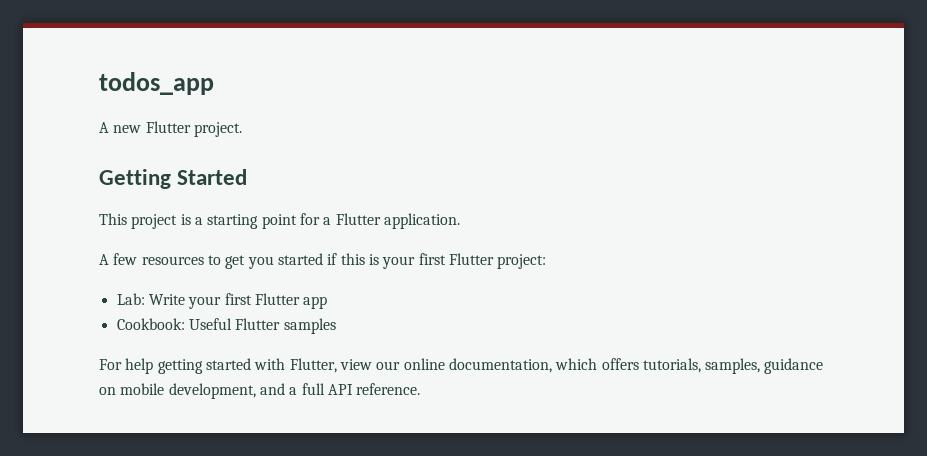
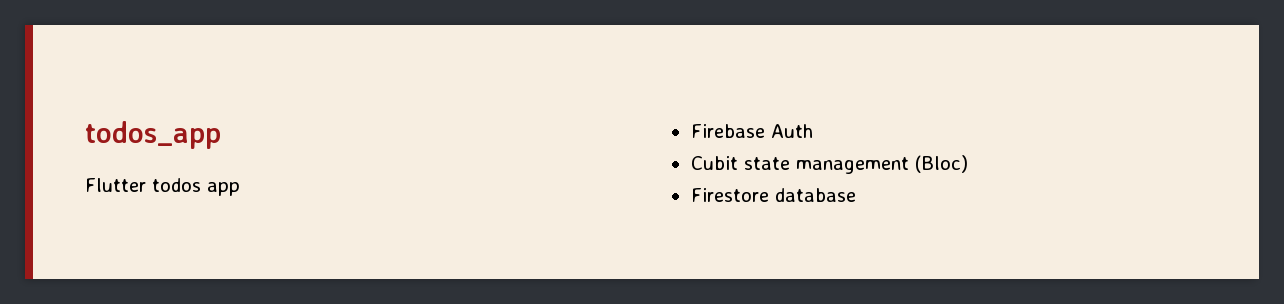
- A new Flutter project.
- Getting Started
- This project is a starting point for a Flutter application.
- A few resources to get you started if this is your first Flutter project:
- Lab: Write your first Flutter app
- Cookbook: Useful Flutter samples
- For help getting started with Flutter, view our online documentation, which offers tutorials, samples, guidance on mobile development, and a full API reference.
+ Flutter todos app
+ Firebase Auth
+ Cubit state management (Bloc)
+ Firestore database

